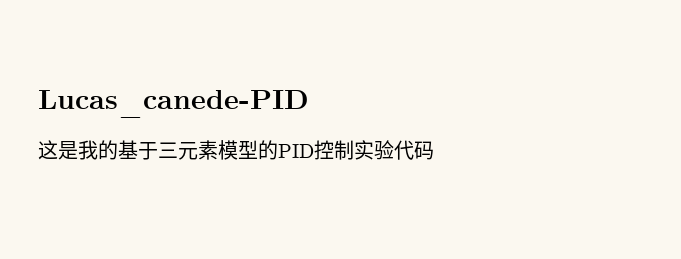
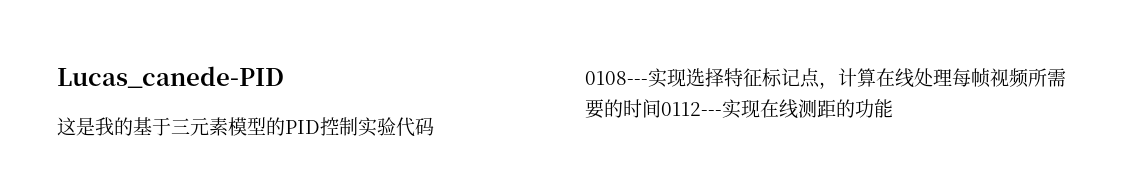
+ 0108---实现选择特征标记点，计算在线处理每帧视频所需要的时间0112---实现在线测距的功能

